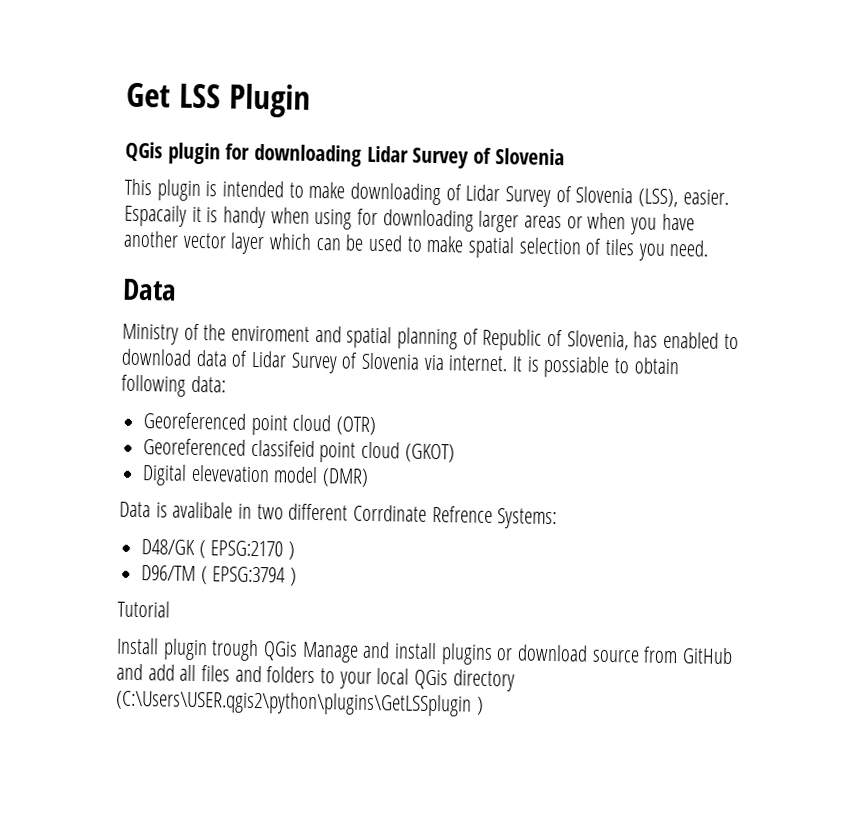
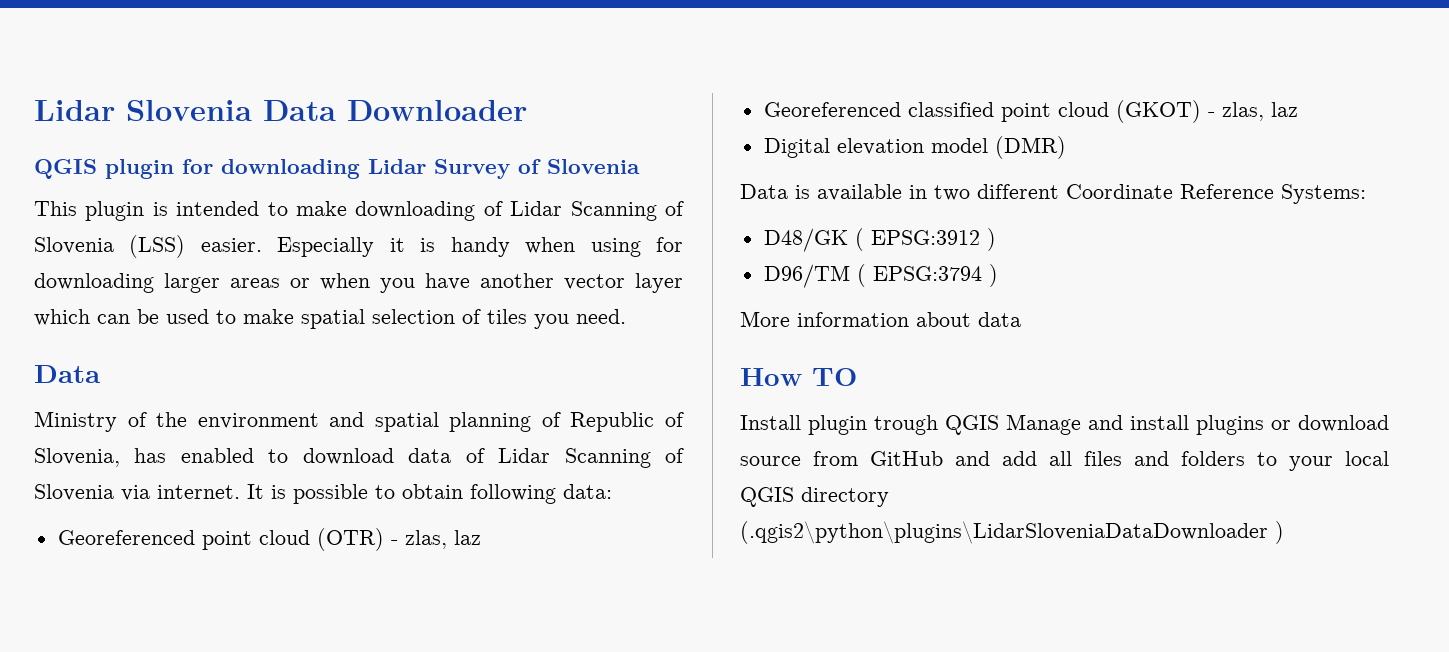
- Get LSS Plugin
- QGis plugin for downloading Lidar Survey of Slovenia
+ Lidar Slovenia Data Downloader
+ QGIS plugin for downloading Lidar Survey of Slovenia
- This plugin is intended to make downloading of Lidar Survey of Slovenia (LSS), easier. Espacaily it is handy when using for downloading larger areas or when you have another vector layer which can be used to make spatial selection of tiles you need.
+ This plugin is intended to make downloading of Lidar Scanning of Slovenia (LSS) easier. Especially it is handy when using for downloading larger areas or when you have another vector layer which can be used to make spatial selection of tiles you need.
- Ministry of the enviroment and spatial planning of Republic of Slovenia, has enabled to download data of Lidar Survey of Slovenia via internet.
+ Ministry of the environment and spatial planning of Republic of Slovenia, has enabled to download data of Lidar Scanning of Slovenia via internet.
- It is possiable to obtain following data:
+ It is possible to obtain following data:
- Georeferenced point cloud (OTR)
- Georeferenced classifeid point cloud (GKOT)
+ Georeferenced point cloud (OTR) - zlas, laz
+ Georeferenced classified point cloud (GKOT) - zlas, laz
- Digital elevevation model (DMR)
+ Digital elevation model (DMR)
- Data is avalibale in two different Corrdinate Refrence Systems:
+ Data is available in two different Coordinate Reference Systems:
- D48/GK ( EPSG:2170 )
+ D48/GK ( EPSG:3912 )
- Tutorial
+ More information about data
+ How TO
- Install plugin trough QGis Manage and install plugins or download source from GitHub and add all files and folders to your local QGis directory (C:\Users\USER.qgis2\python\plugins\GetLSSplugin )
+ Install plugin trough QGIS Manage and install plugins or download source from GitHub and add all files and folders to your local QGIS directory (.qgis2\python\plugins\LidarSloveniaDataDownloader )

